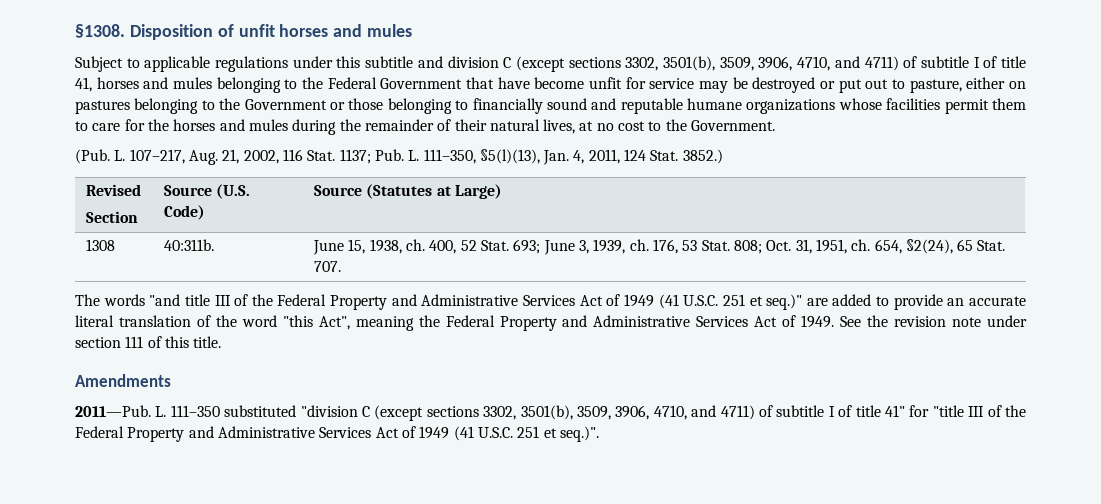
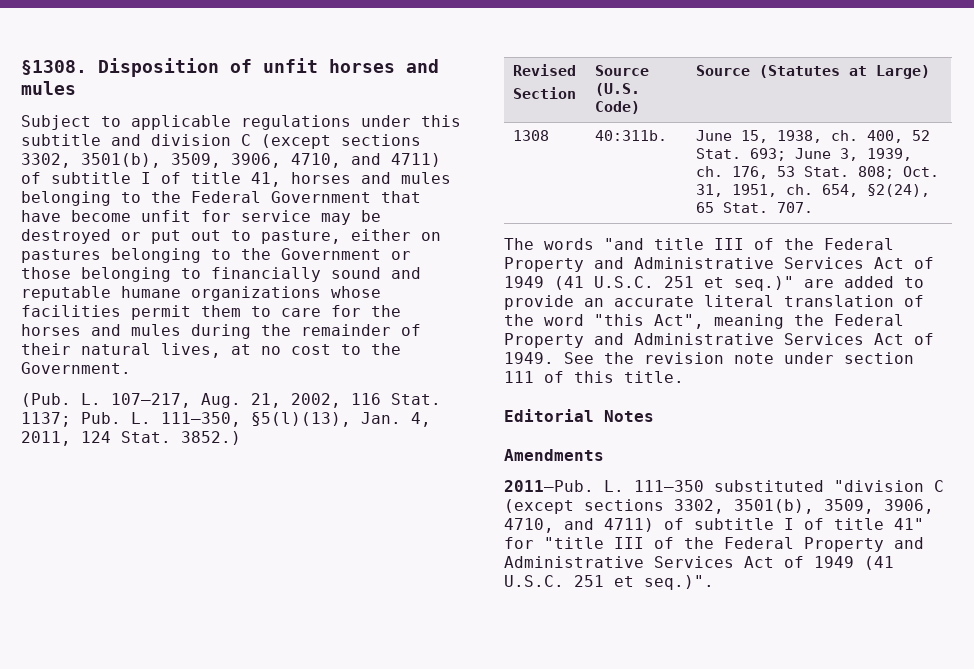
+ Editorial Notes

